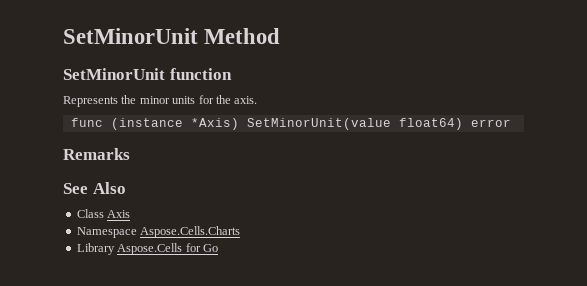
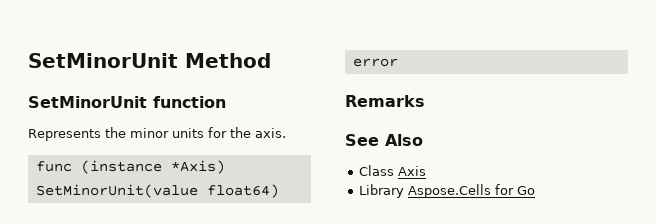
- Namespace Aspose.Cells.Charts

